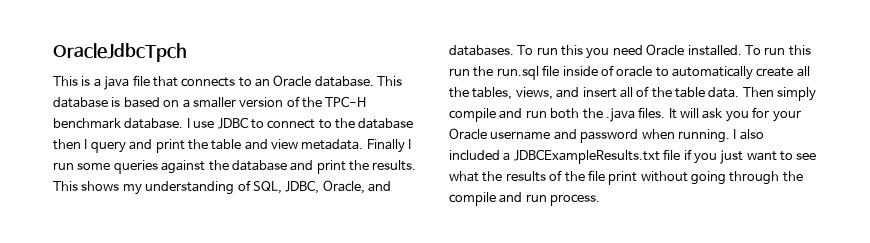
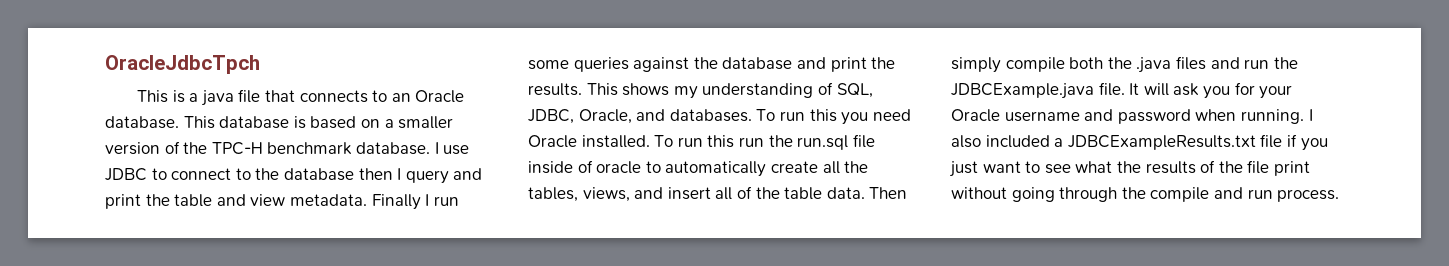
- Then simply compile and run both the .java files.
+ Then simply compile both the .java files and run the JDBCExample.java file.

